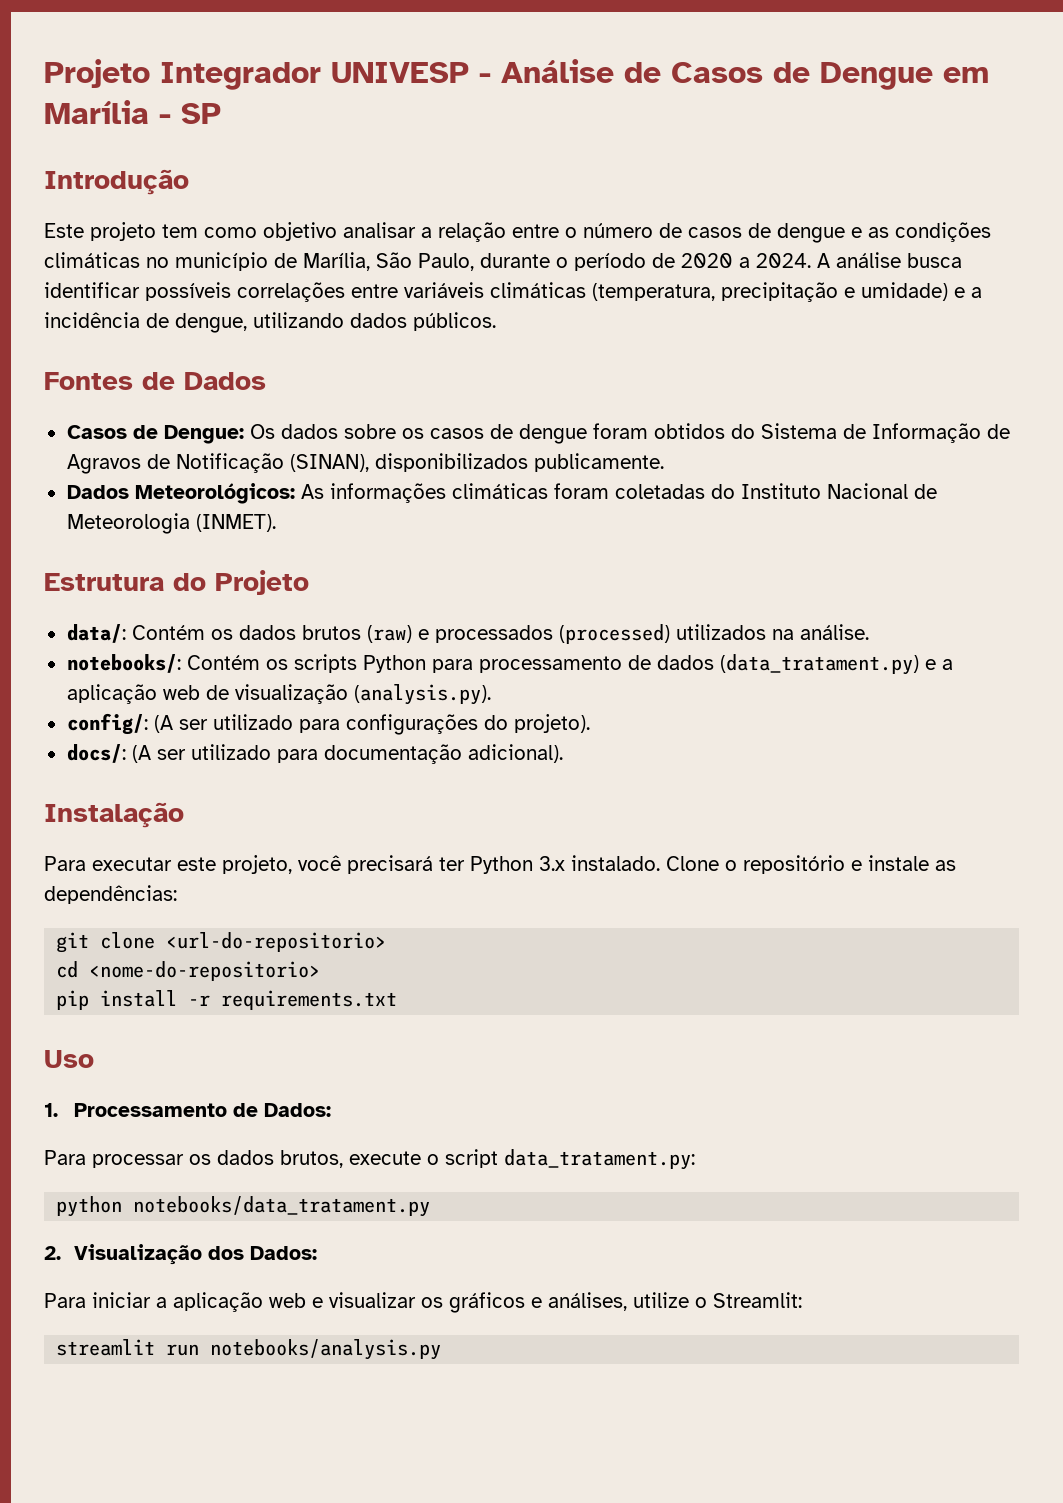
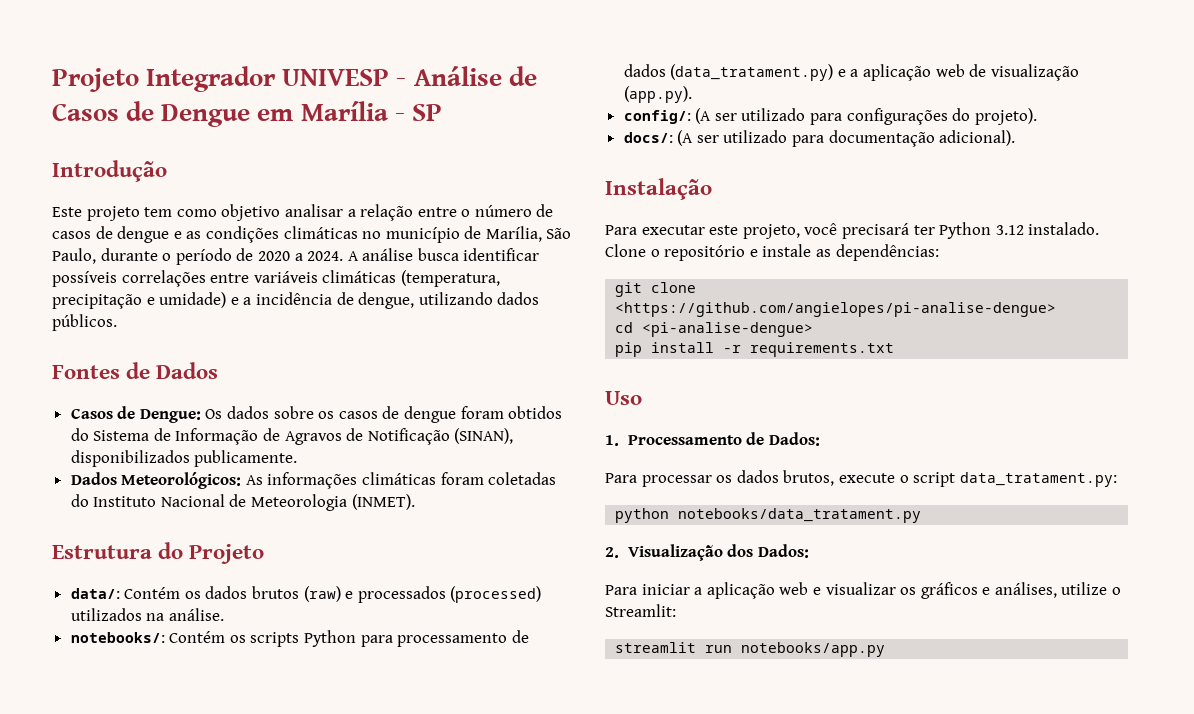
- notebooks/: Contém os scripts Python para processamento de dados (data_tratament.py) e a aplicação web de visualização (analysis.py).
+ notebooks/: Contém os scripts Python para processamento de dados (data_tratament.py) e a aplicação web de visualização (app.py).
- Para executar este projeto, você precisará ter Python 3.x instalado.
+ Para executar este projeto, você precisará ter Python 3.12 instalado.
- git clone <url-do-repositorio>
+ git clone <https://github.com/angielopes/pi-analise-dengue>
- cd <nome-do-repositorio>
+ cd <pi-analise-dengue>
- streamlit run notebooks/analysis.py
+ streamlit run notebooks/app.py

